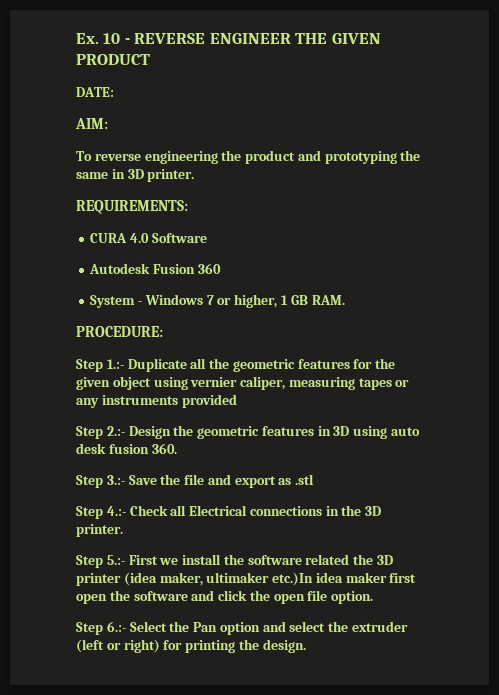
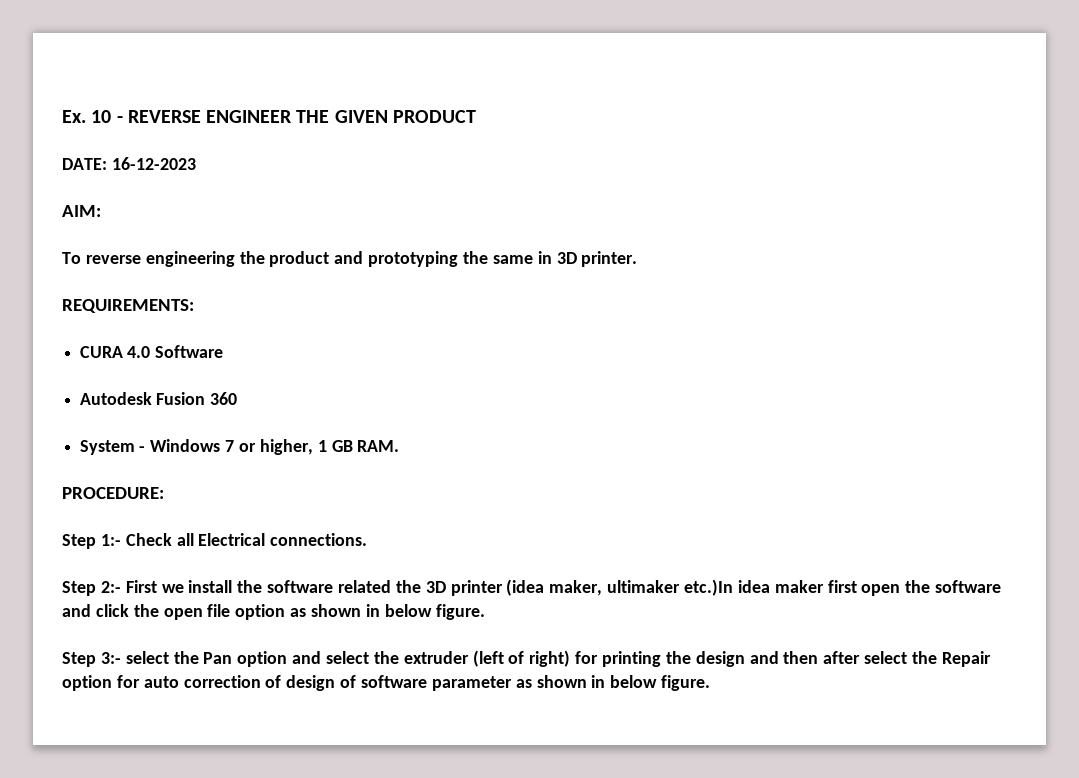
- DATE:
+ DATE: 16-12-2023
- Step 1.:- Duplicate all the geometric features for the given object using vernier caliper, measuring tapes or any instruments provided
- Step 2.:- Design the geometric features in 3D using auto desk fusion 360.
- Step 3.:- Save the file and export as .stl
- Step 4.:- Check all Electrical connections in the 3D printer.
- Step 5.:- First we install the software related the 3D printer (idea maker, ultimaker etc.)In idea maker first open the software and click the open file option.
- Step 6.:- Select the Pan option and select the extruder (left or right) for printing the design.
+ Step 1:- Check all Electrical connections.
+ Step 2:- First we install the software related the 3D printer (idea maker, ultimaker etc.)In idea maker first open the software and click the open file option as shown in below figure.
+ Step 3:- select the Pan option and select the extruder (left of right) for printing the design and then after select the Repair option for auto correction of design of software parameter as shown in below figure.

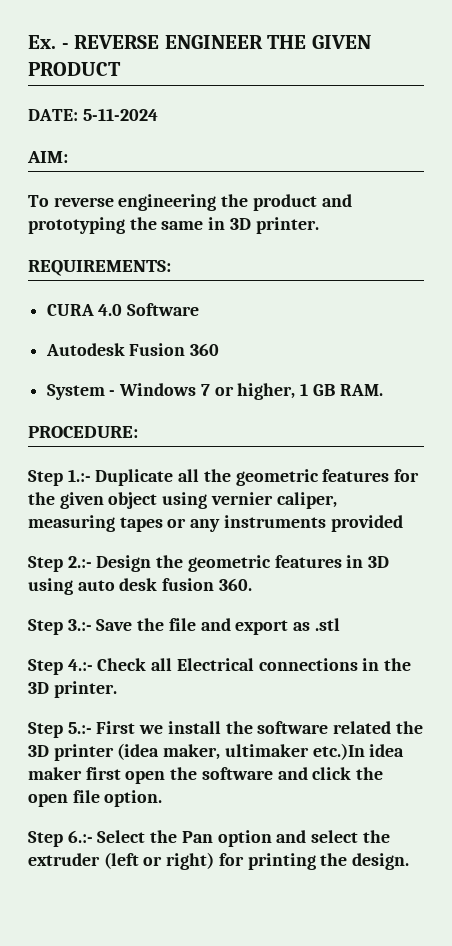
- Ex. 10 - REVERSE ENGINEER THE GIVEN PRODUCT
+ Ex. - REVERSE ENGINEER THE GIVEN PRODUCT
- DATE: 16-12-2023
+ DATE: 5-11-2024
- Step 1:- Check all Electrical connections.
- Step 2:- First we install the software related the 3D printer (idea maker, ultimaker etc.)In idea maker first open the software and click the open file option as shown in below figure.
- Step 3:- select the Pan option and select the extruder (left of right) for printing the design and then after select the Repair option for auto correction of design of software parameter as shown in below figure.
+ Step 1.:- Duplicate all the geometric features for the given object using vernier caliper, measuring tapes or any instruments provided
+ Step 2.:- Design the geometric features in 3D using auto desk fusion 360.
+ Step 3.:- Save the file and export as .stl
+ Step 4.:- Check all Electrical connections in the 3D printer.
+ Step 5.:- First we install the software related the 3D printer (idea maker, ultimaker etc.)In idea maker first open the software and click the open file option.
+ Step 6.:- Select the Pan option and select the extruder (left or right) for printing the design.

